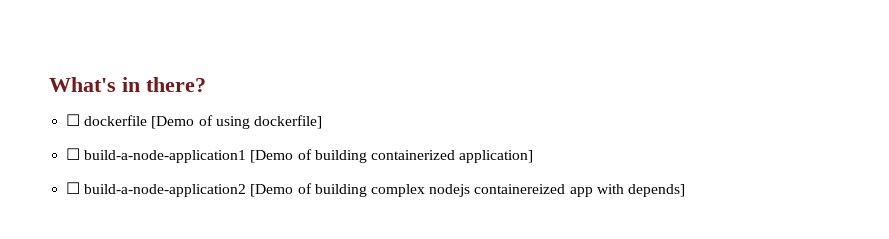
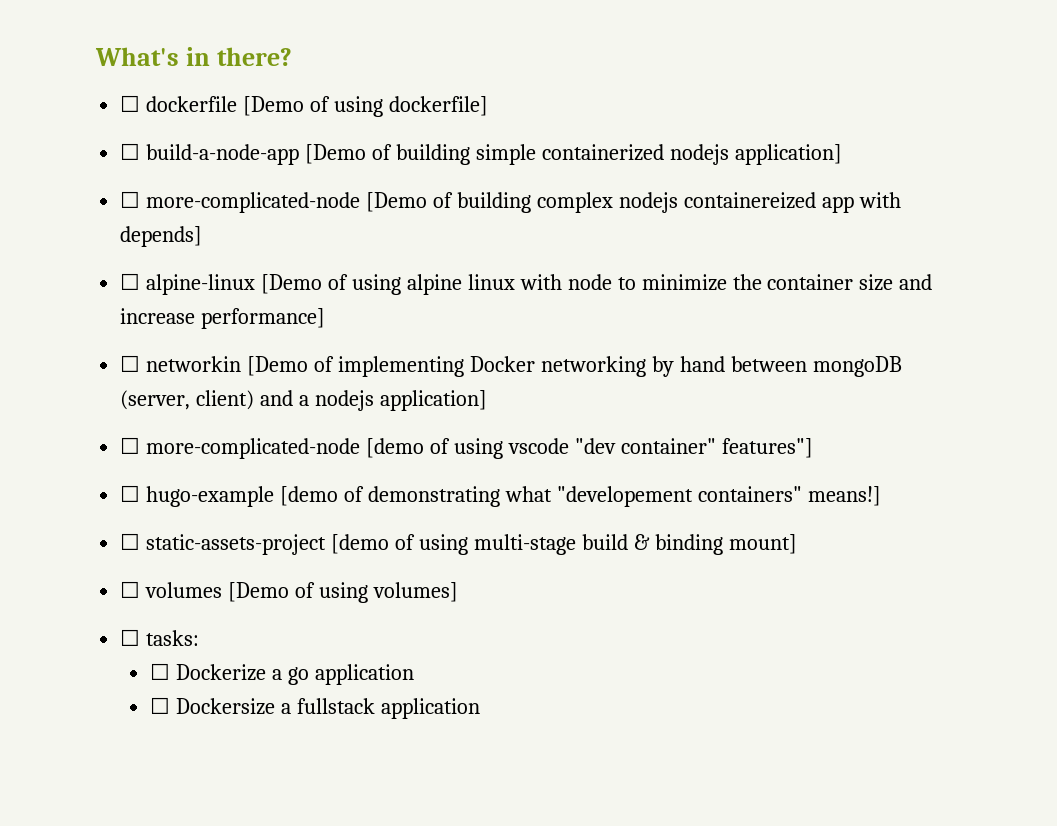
- ☐ build-a-node-application1 [Demo of building containerized application]
- ☐ build-a-node-application2 [Demo of building complex nodejs containereized app with depends]
+ ☐ build-a-node-app [Demo of building simple containerized nodejs application]
+ ☐ more-complicated-node [Demo of building complex nodejs containereized app with depends]
+ ☐ alpine-linux [Demo of using alpine linux with node to minimize the container size and increase performance]
+ ☐ networkin [Demo of implementing Docker networking by hand between mongoDB (server, client) and a nodejs application]
+ ☐ more-complicated-node [demo of using vscode "dev container" features"]
+ ☐ hugo-example [demo of demonstrating what "developement containers" means!]
+ ☐ static-assets-project [demo of using multi-stage build & binding mount]
+ ☐ volumes [Demo of using volumes]
+ ☐ tasks:
+ ☐ Dockerize a go application
+ ☐ Dockersize a fullstack application

